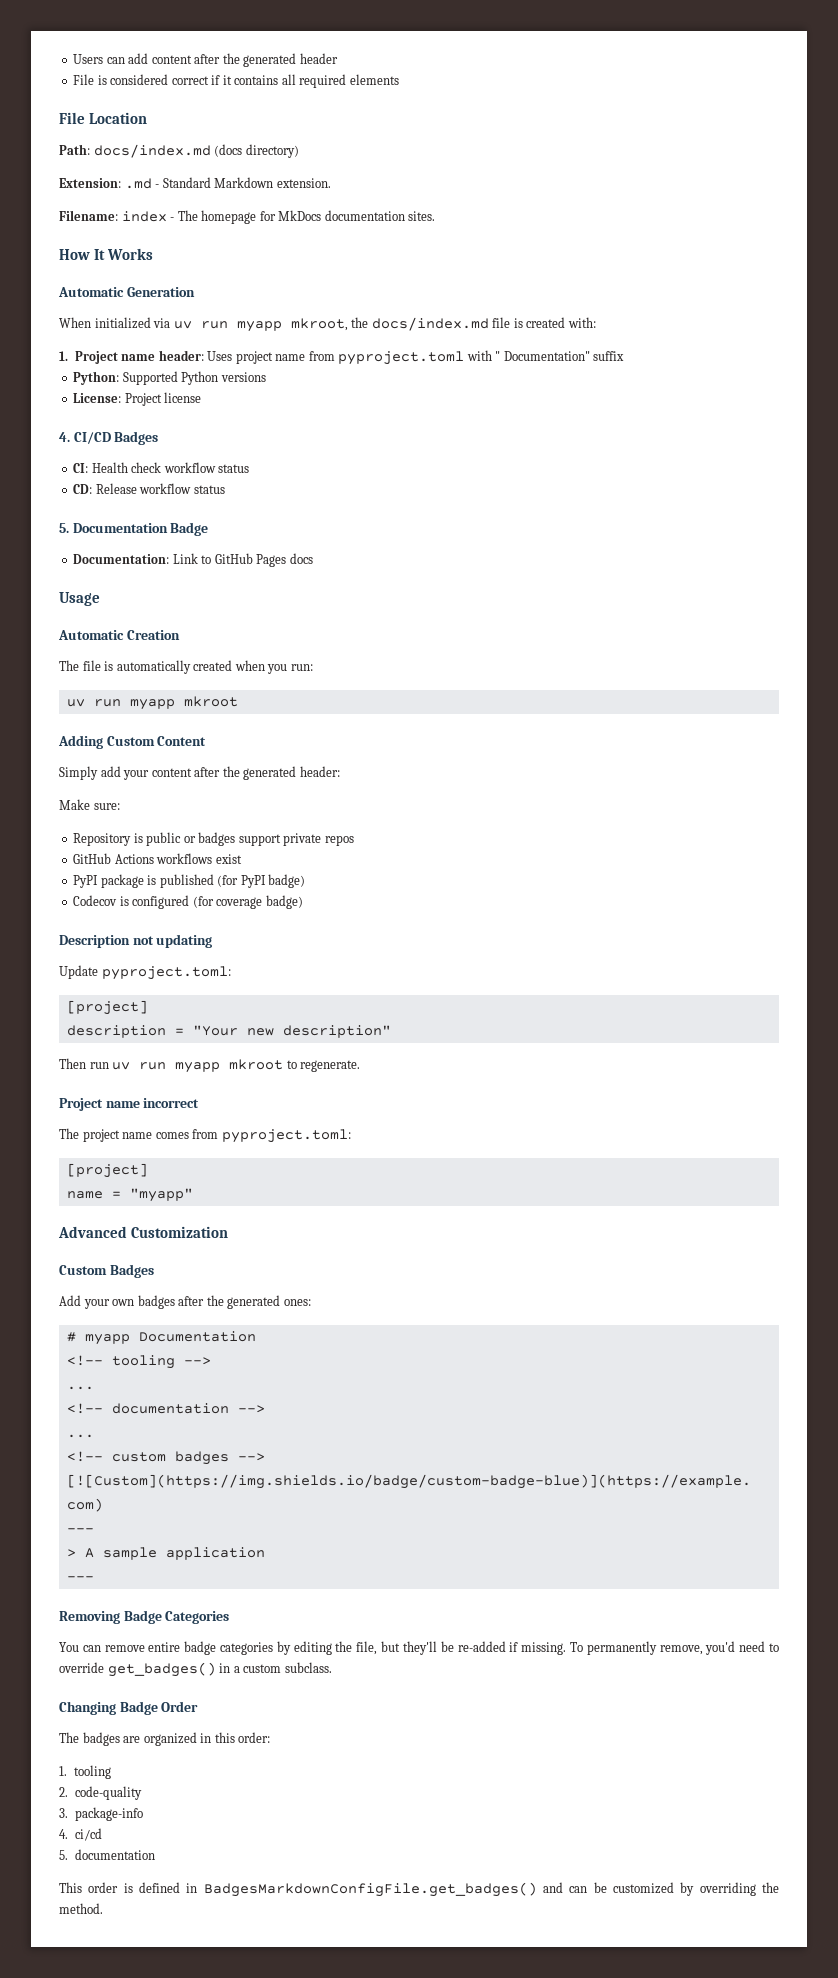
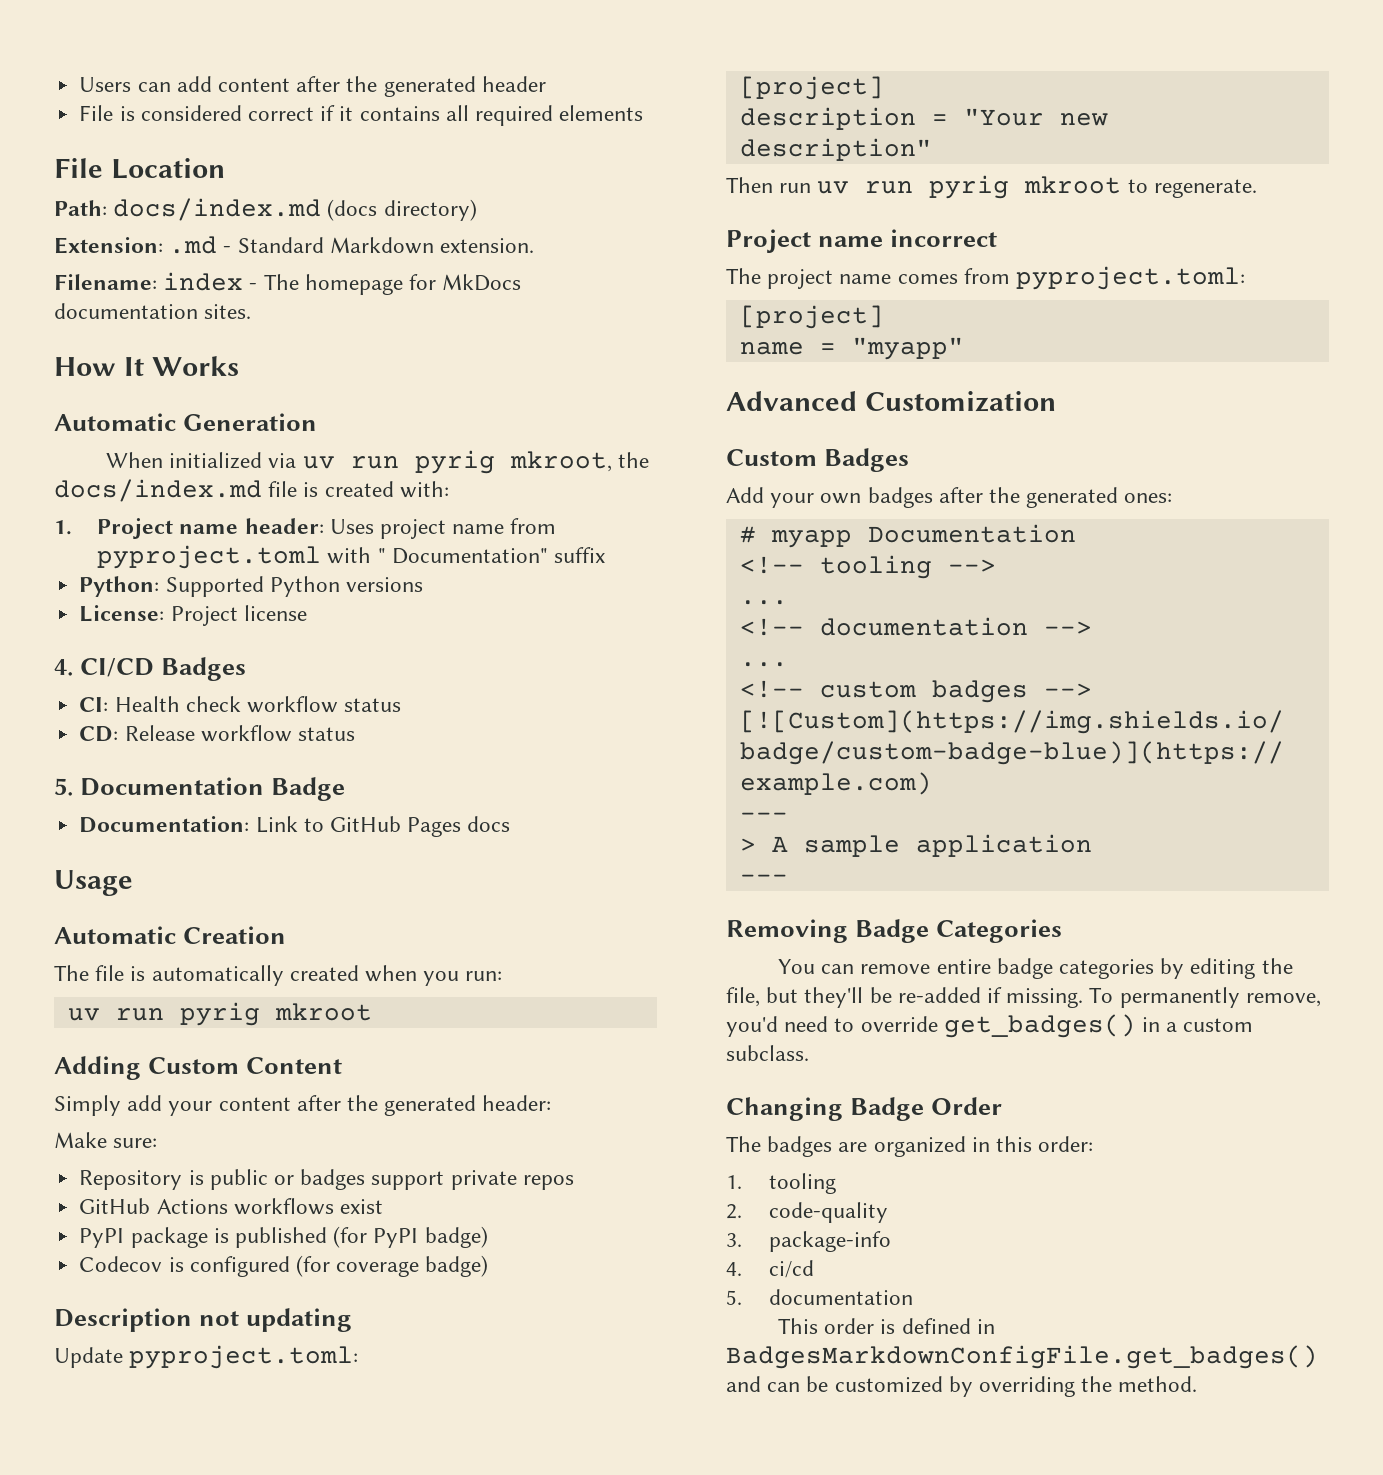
- When initialized via uv run myapp mkroot, the docs/index.md file is created with:
+ When initialized via uv run pyrig mkroot, the docs/index.md file is created with:
  The file is automatically created when you run:
- uv run myapp mkroot
+ uv run pyrig mkroot
- Then run uv run myapp mkroot to regenerate.
+ Then run uv run pyrig mkroot to regenerate.

